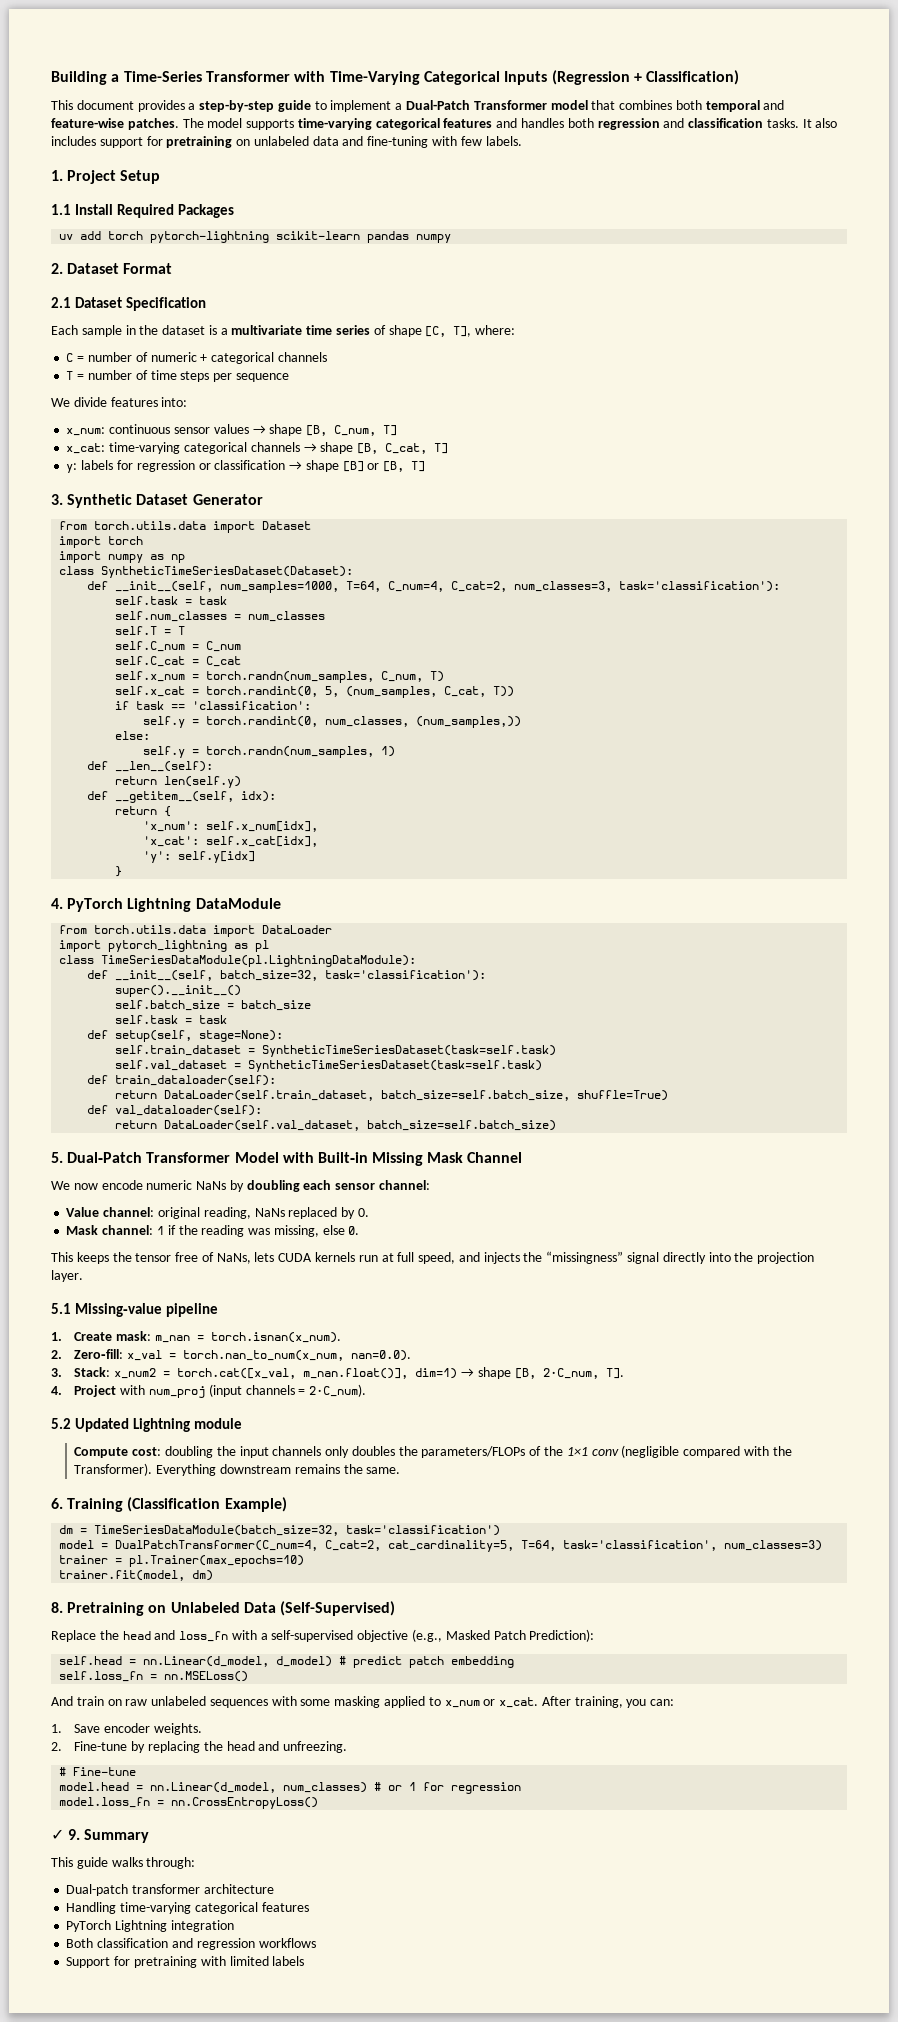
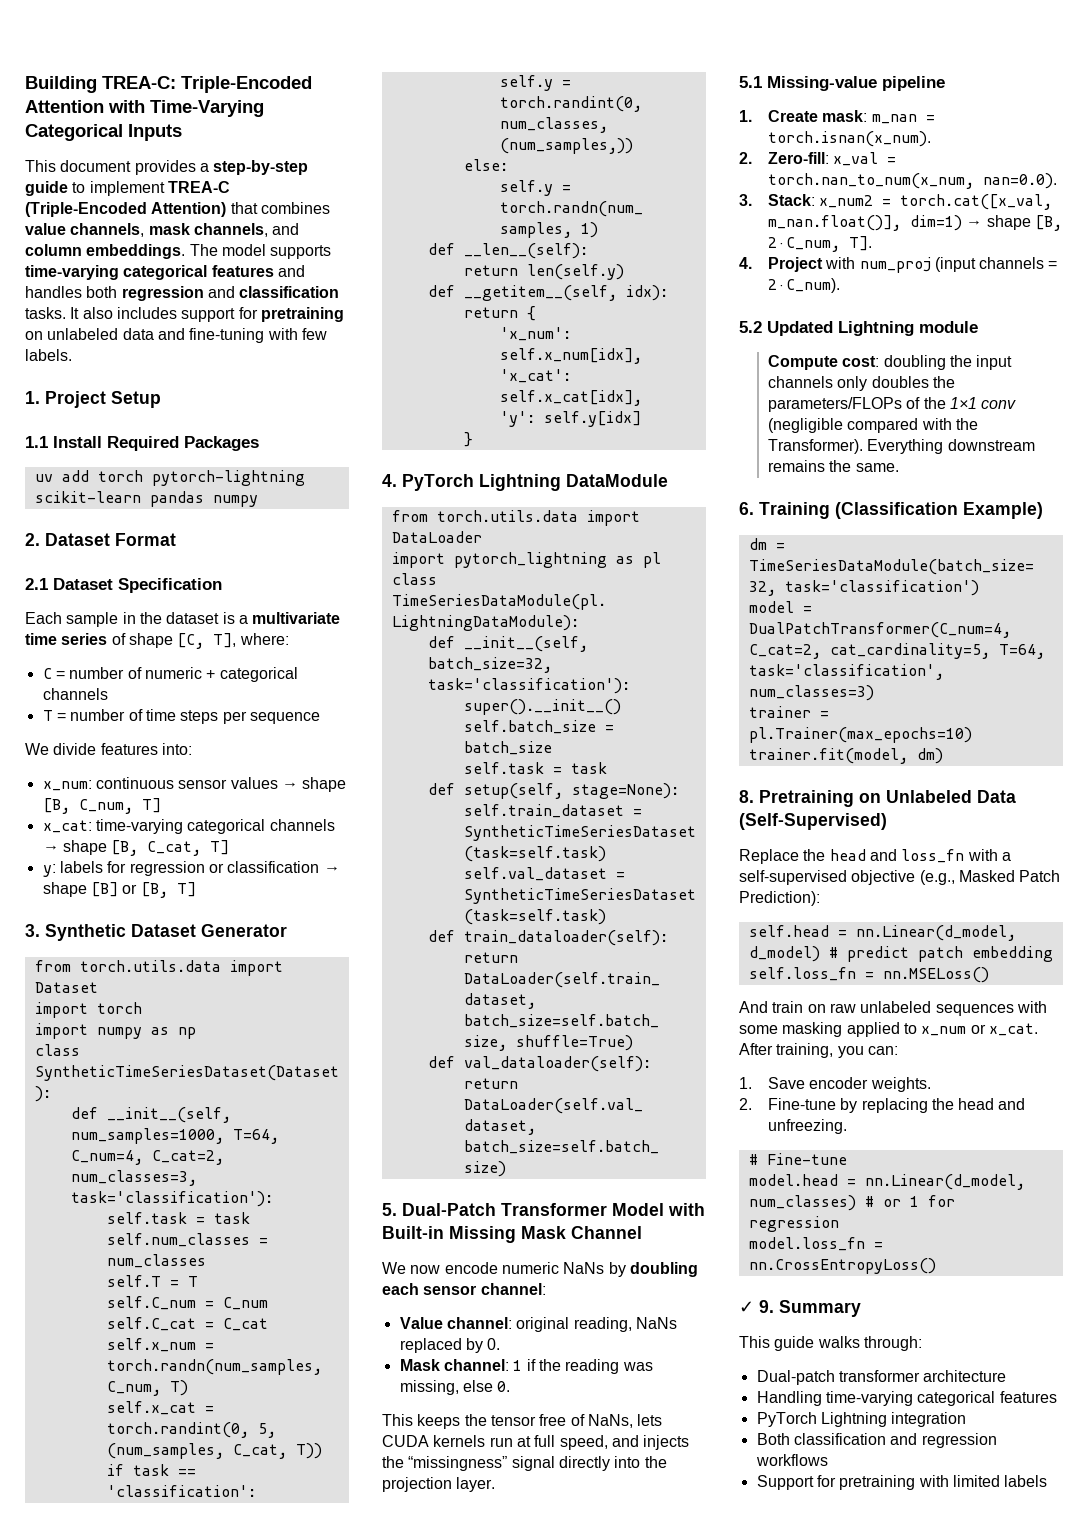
- Building a Time-Series Transformer with Time-Varying Categorical Inputs (Regression + Classification)
+ Building TREA-C: Triple-Encoded Attention with Time-Varying Categorical Inputs
- This document provides a step-by-step guide to implement a Dual-Patch Transformer model that combines both temporal and feature-wise patches.
+ This document provides a step-by-step guide to implement TREA-C (Triple-Encoded Attention) that combines value channels, mask channels, and column embeddings.

